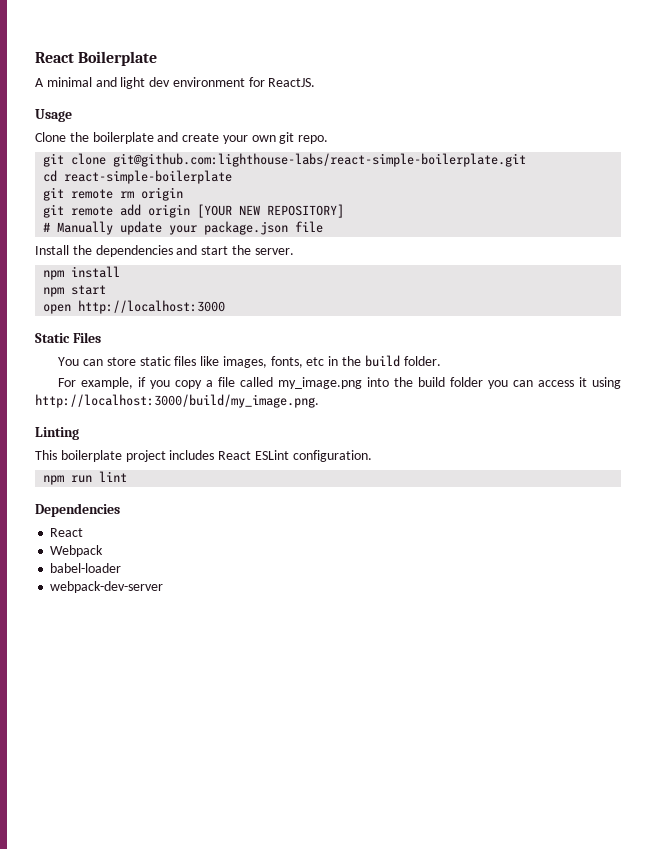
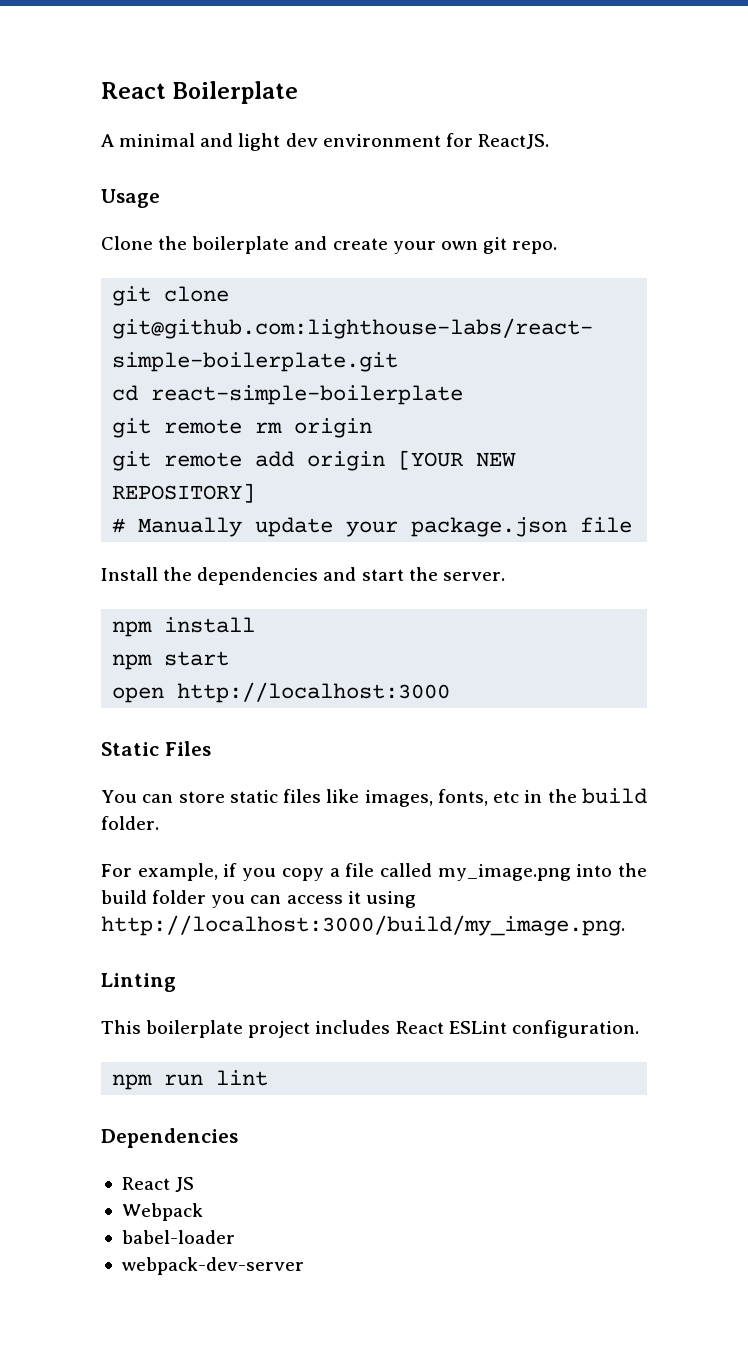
  Dependencies
- React
+ React JS

